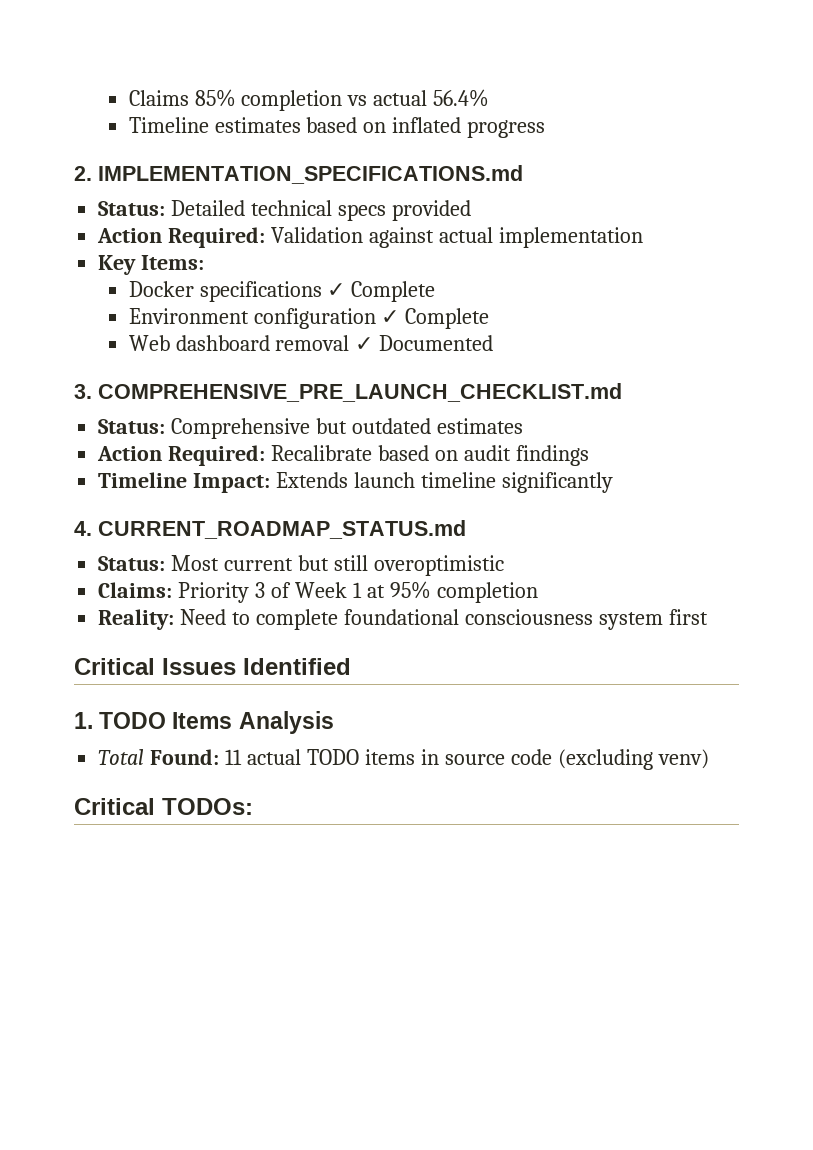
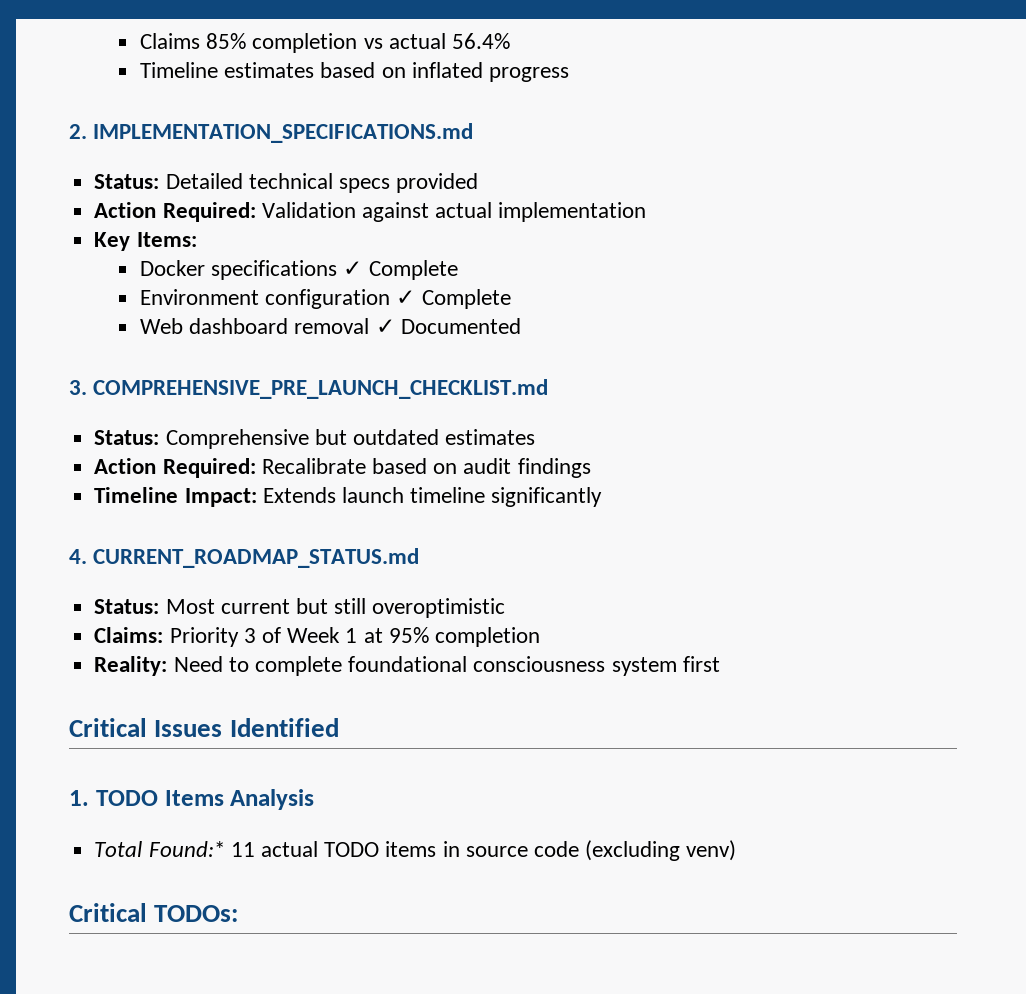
- Total Found: 11 actual TODO items in source code (excluding venv)
+ Total Found:* 11 actual TODO items in source code (excluding venv)

